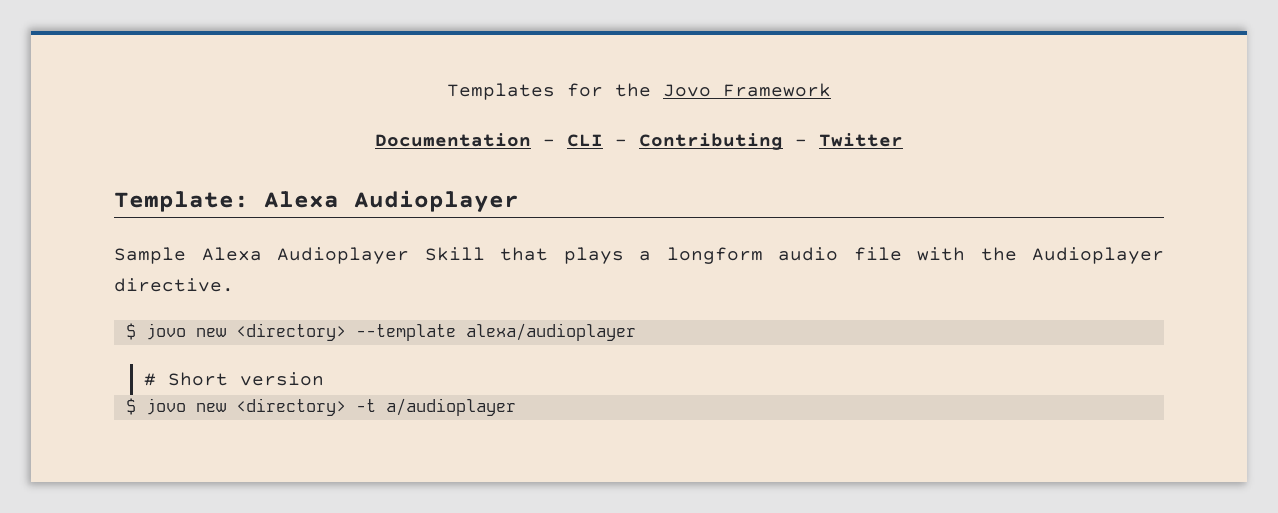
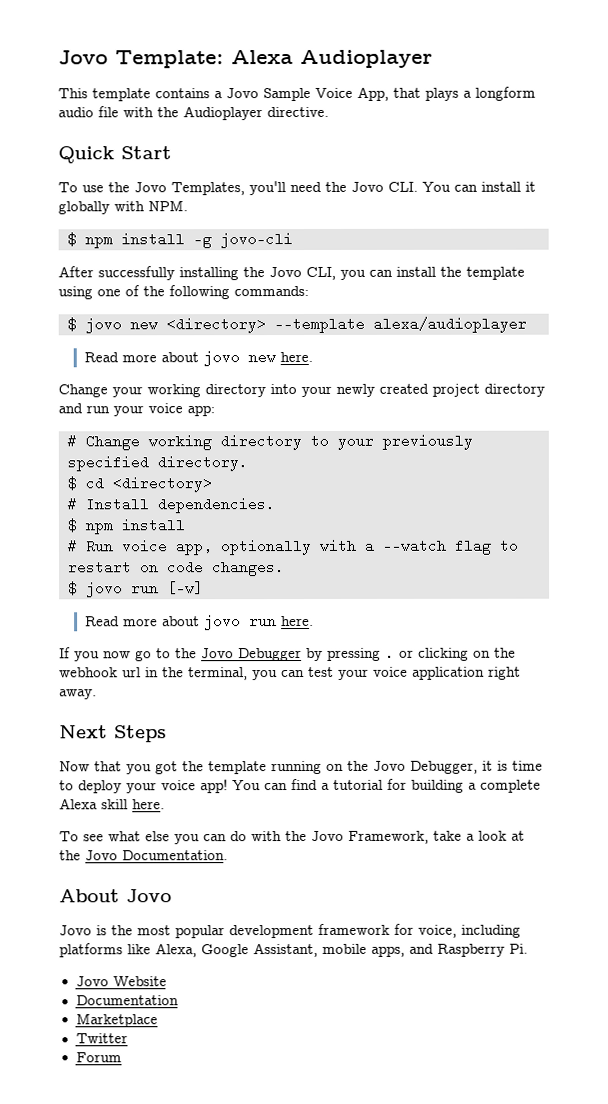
- Templates for the Jovo Framework
- Documentation - CLI - Contributing - Twitter
- Template: Alexa Audioplayer
- Sample Alexa Audioplayer Skill that plays a longform audio file with the Audioplayer directive.
+ Jovo Template: Alexa Audioplayer
+ This template contains a Jovo Sample Voice App, that plays a longform audio file with the Audioplayer directive.
+ Quick Start
+ To use the Jovo Templates, you'll need the Jovo CLI. You can install it globally with NPM.
+ $ npm install -g jovo-cli
+ After successfully installing the Jovo CLI, you can install the template using one of the following commands:
- # Short version
- $ jovo new <directory> -t a/audioplayer
+ Read more about jovo new here.
+ Change your working directory into your newly created project directory and run your voice app:
+ # Change working directory to your previously specified directory.
+ $ cd <directory>
+ # Install dependencies.
+ $ npm install
+ # Run voice app, optionally with a --watch flag to restart on code changes.
+ $ jovo run [-w]
+ Read more about jovo run here.
+ If you now go to the Jovo Debugger by pressing . or clicking on the webhook url in the terminal, you can test your voice application right away.
+ Next Steps
+ Now that you got the template running on the Jovo Debugger, it is time to deploy your voice app! You can find a tutorial for building a complete Alexa skill here.
+ To see what else you can do with the Jovo Framework, take a look at the Jovo Documentation.
+ About Jovo
+ Jovo is the most popular development framework for voice, including platforms like Alexa, Google Assistant, mobile apps, and Raspberry Pi.
+ Jovo Website
+ Documentation
+ Marketplace
+ Twitter
+ Forum

